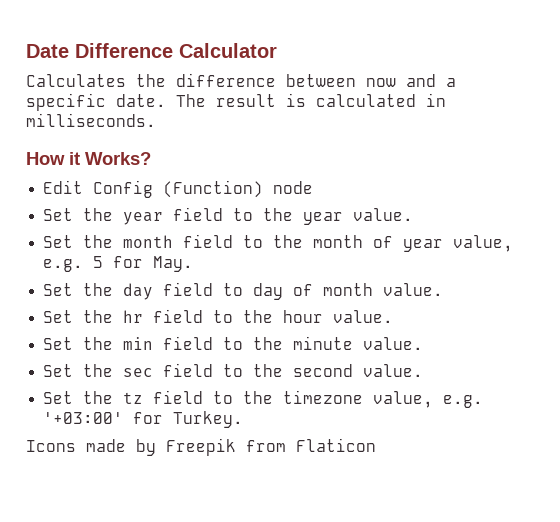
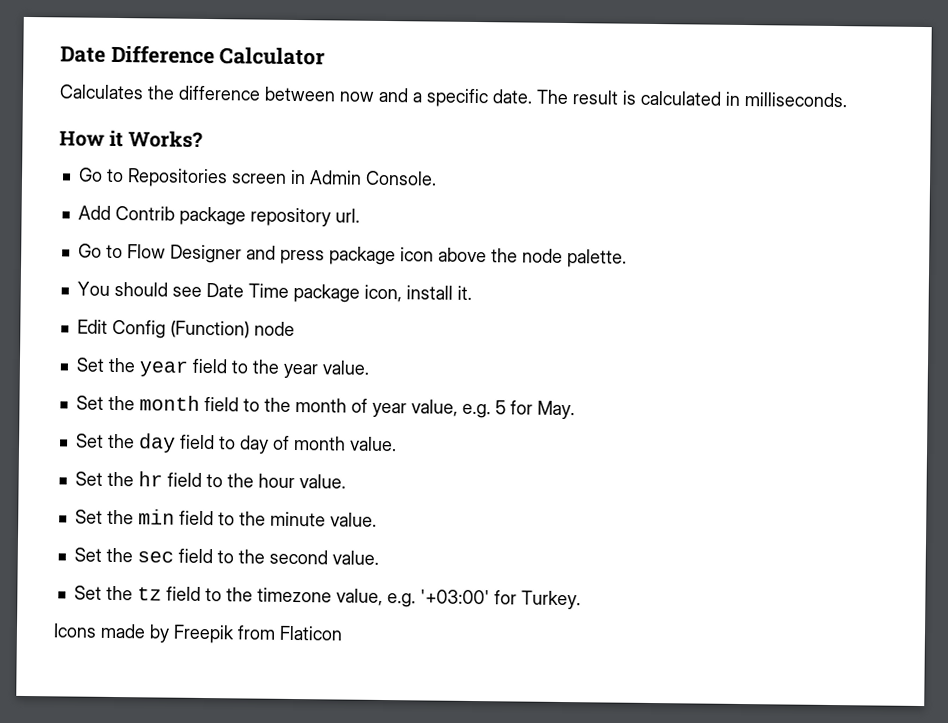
+ Go to Repositories screen in Admin Console.
+ Add Contrib package repository url.
+ Go to Flow Designer and press package icon above the node palette.
+ You should see Date Time package icon, install it.

